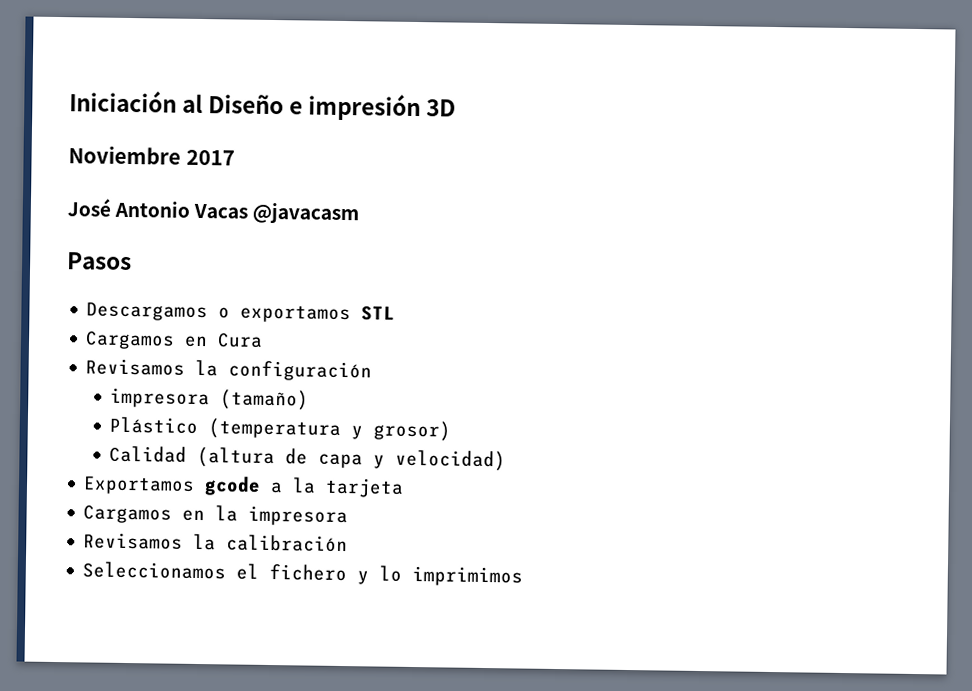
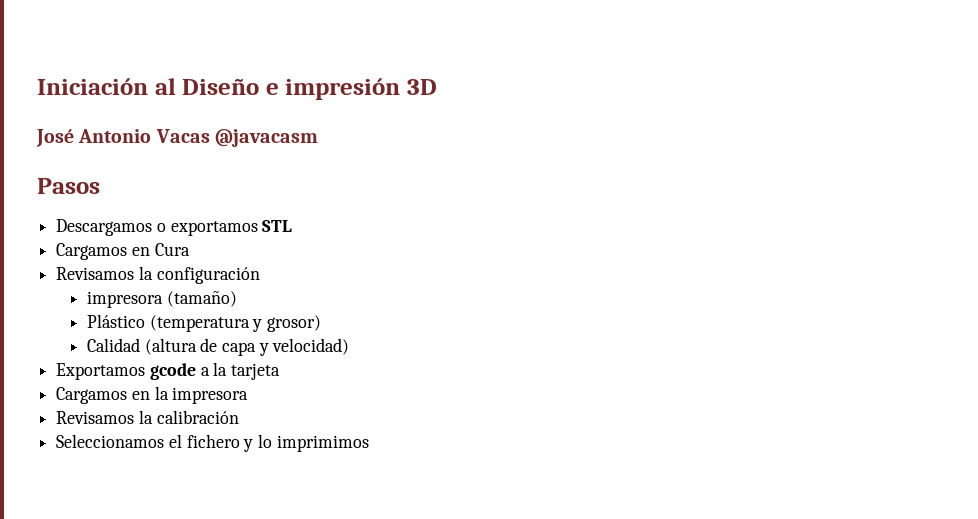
- Noviembre 2017

